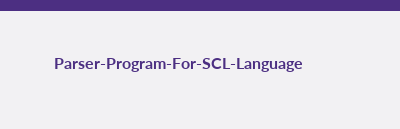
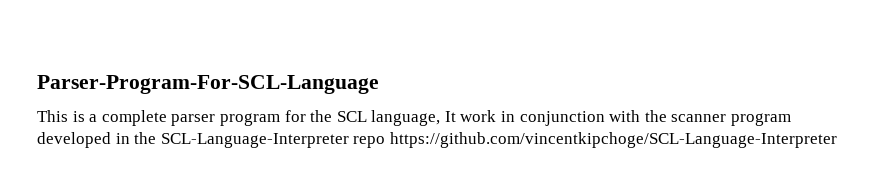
+ This is a complete parser program for the SCL language, It work in conjunction with the scanner program developed in the SCL-Language-Interpreter repo https://github.com/vincentkipchoge/SCL-Language-Interpreter

